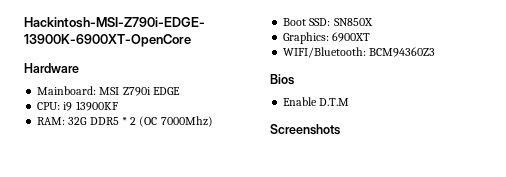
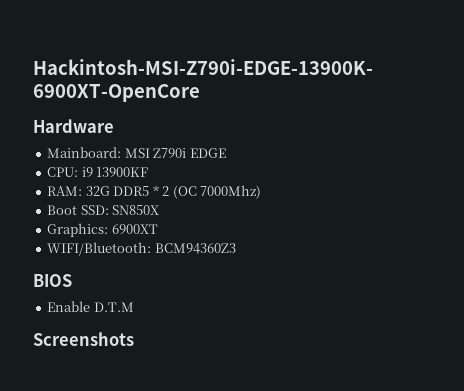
- Bios
+ BIOS

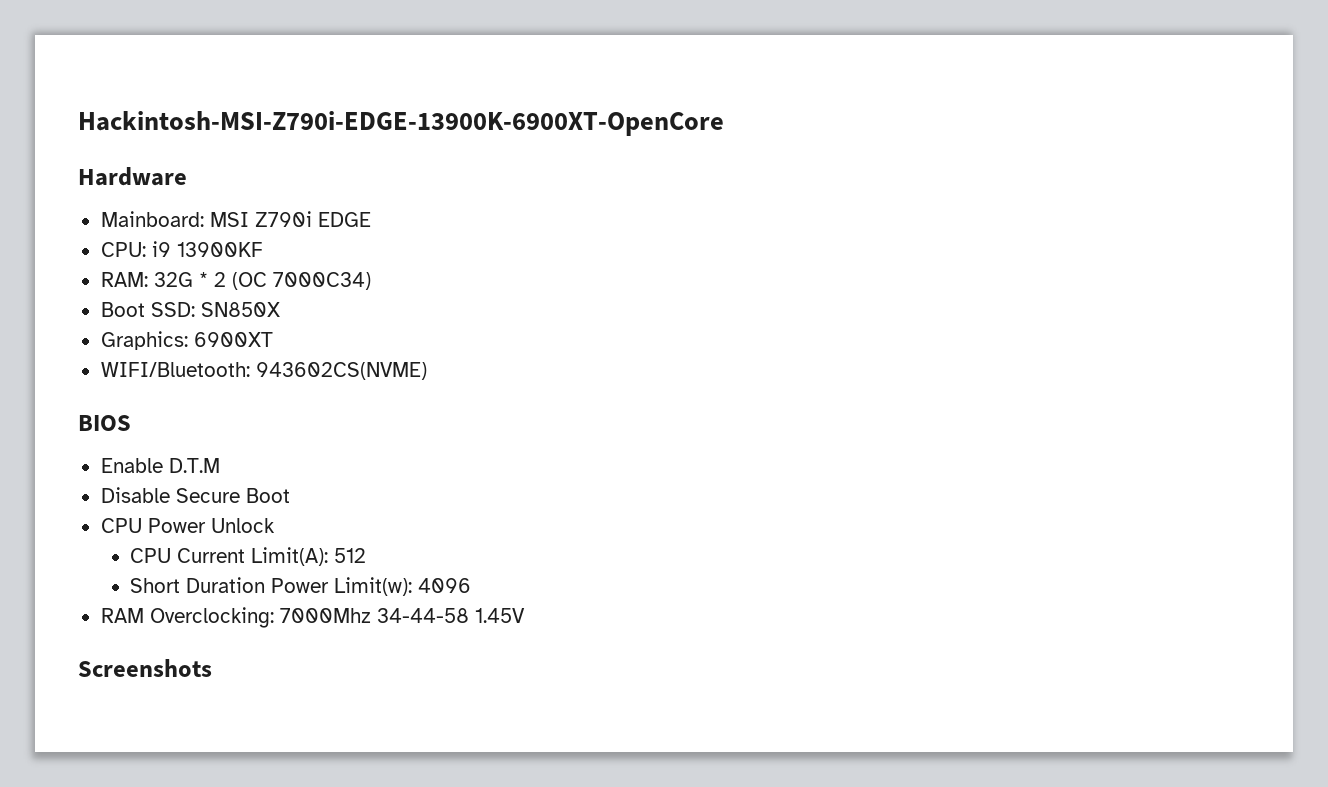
- RAM: 32G DDR5 * 2 (OC 7000Mhz)
+ RAM: 32G * 2 (OC 7000C34)
- WIFI/Bluetooth: BCM94360Z3
+ WIFI/Bluetooth: 943602CS(NVME)
+ Disable Secure Boot
+ CPU Power Unlock
+ CPU Current Limit(A): 512
+ Short Duration Power Limit(w): 4096
+ RAM Overclocking: 7000Mhz 34-44-58 1.45V

